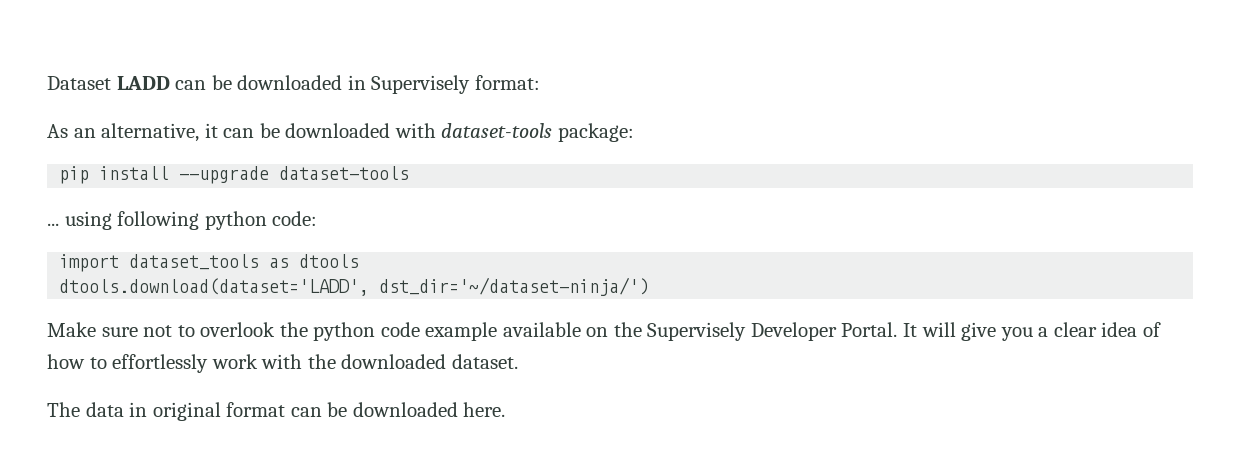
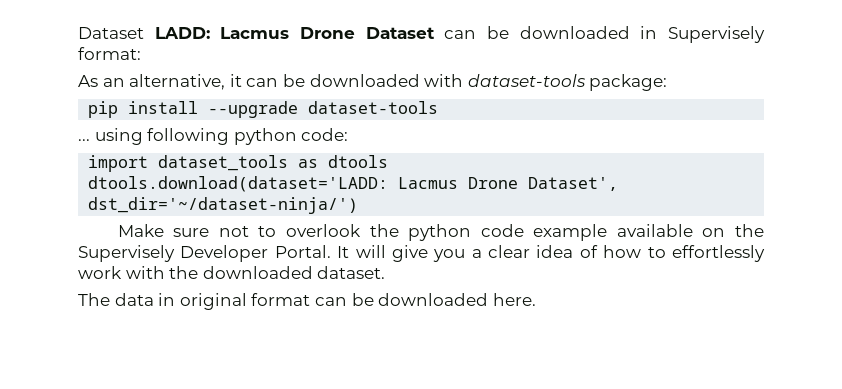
- Dataset LADD can be downloaded in Supervisely format:
+ Dataset LADD: Lacmus Drone Dataset can be downloaded in Supervisely format:
- dtools.download(dataset='LADD', dst_dir='~/dataset-ninja/')
+ dtools.download(dataset='LADD: Lacmus Drone Dataset', dst_dir='~/dataset-ninja/')

